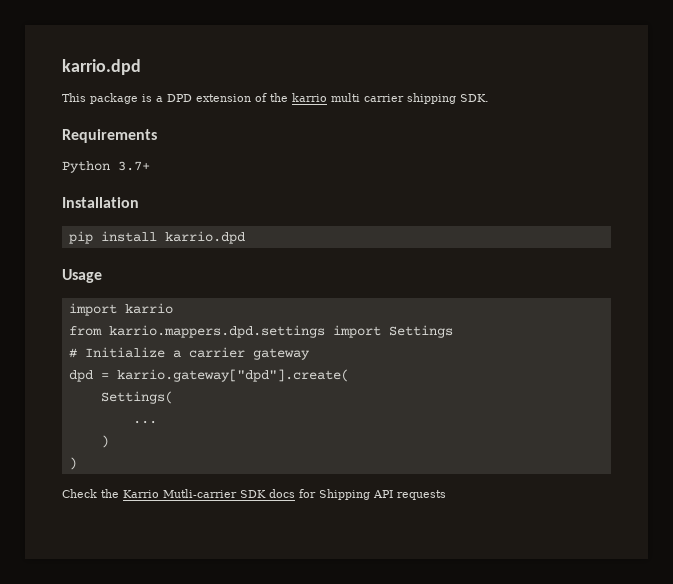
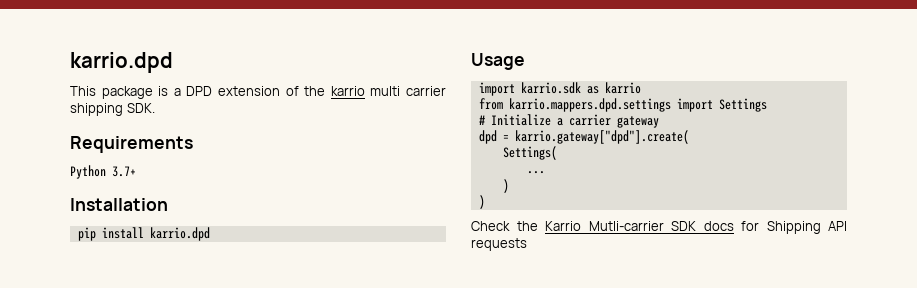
- import karrio
+ import karrio.sdk as karrio

